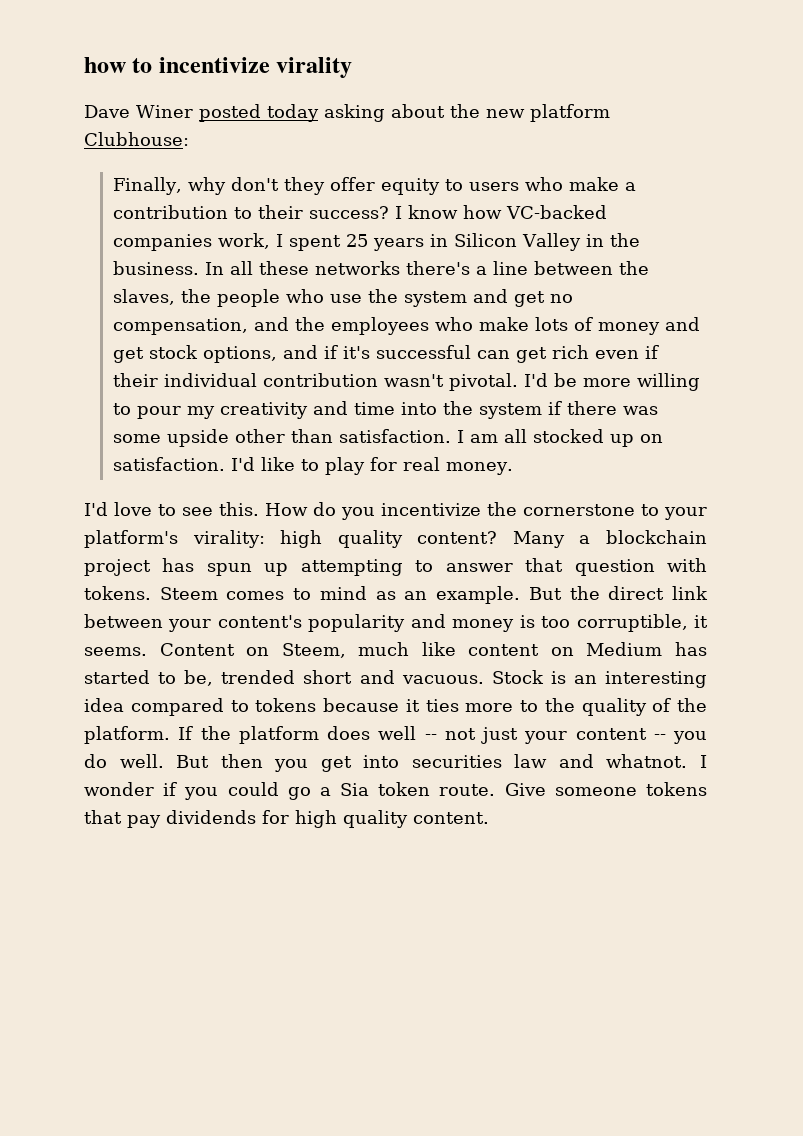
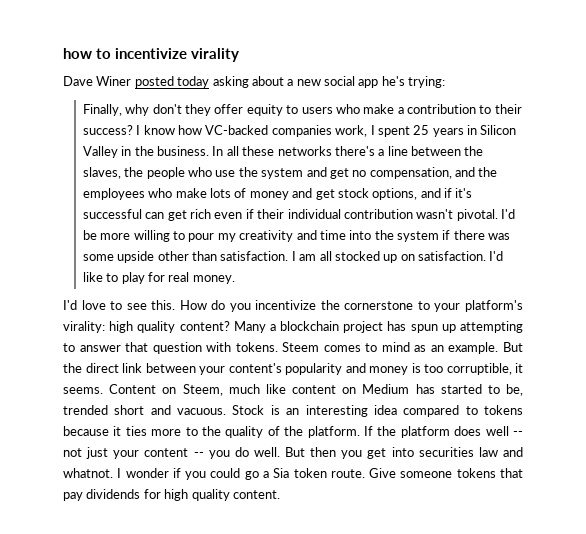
- Dave Winer posted today asking about the new platform Clubhouse:
+ Dave Winer posted today asking about a new social app he's trying:

